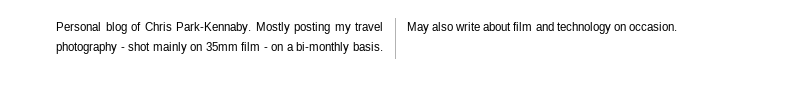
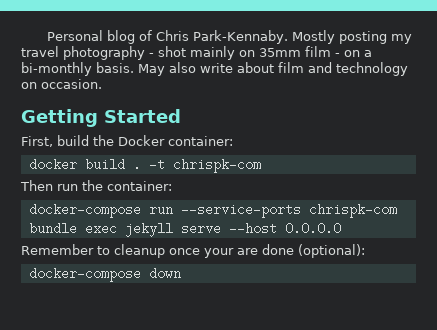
+ Getting Started
+ First, build the Docker container:
+ docker build . -t chrispk-com
+ Then run the container:
+ docker-compose run --service-ports chrispk-com bundle exec jekyll serve --host 0.0.0.0
+ Remember to cleanup once your are done (optional):
+ docker-compose down

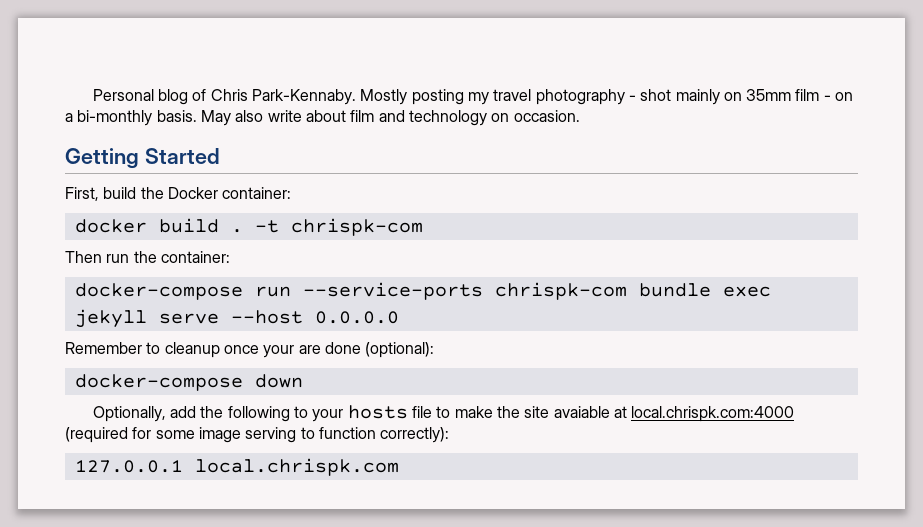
+ Optionally, add the following to your hosts file to make the site avaiable at local.chrispk.com:4000 (required for some image serving to function correctly):
+ 127.0.0.1 local.chrispk.com

